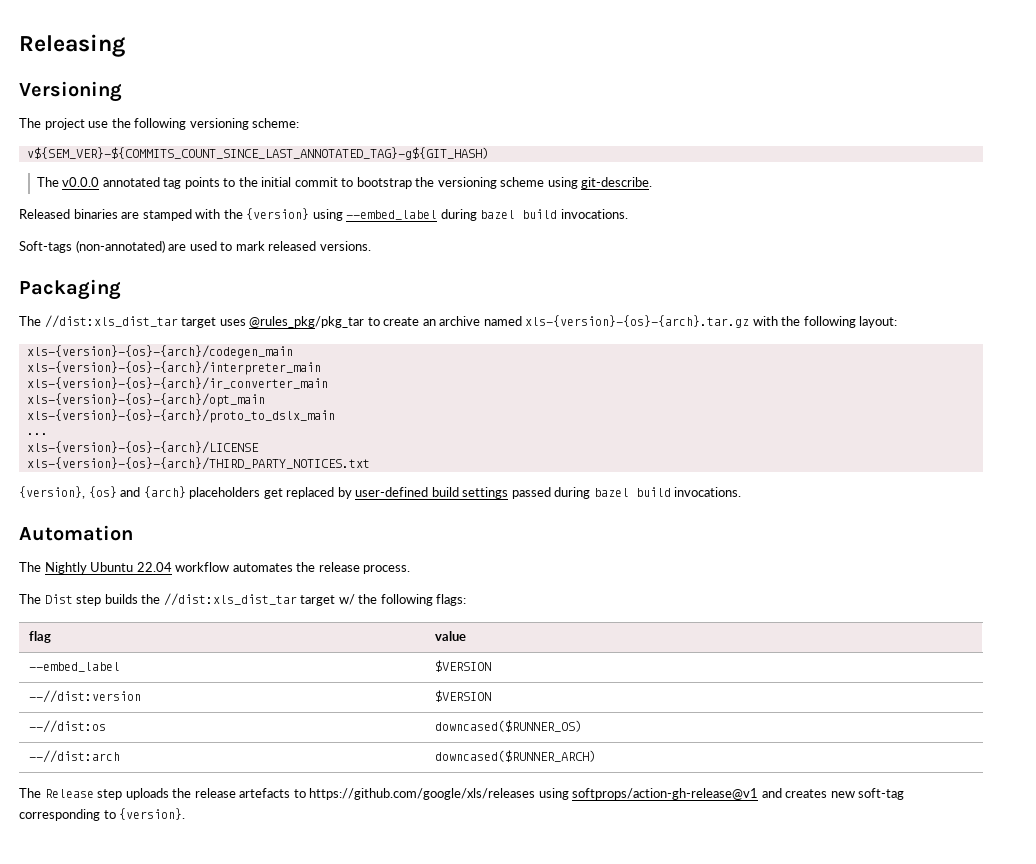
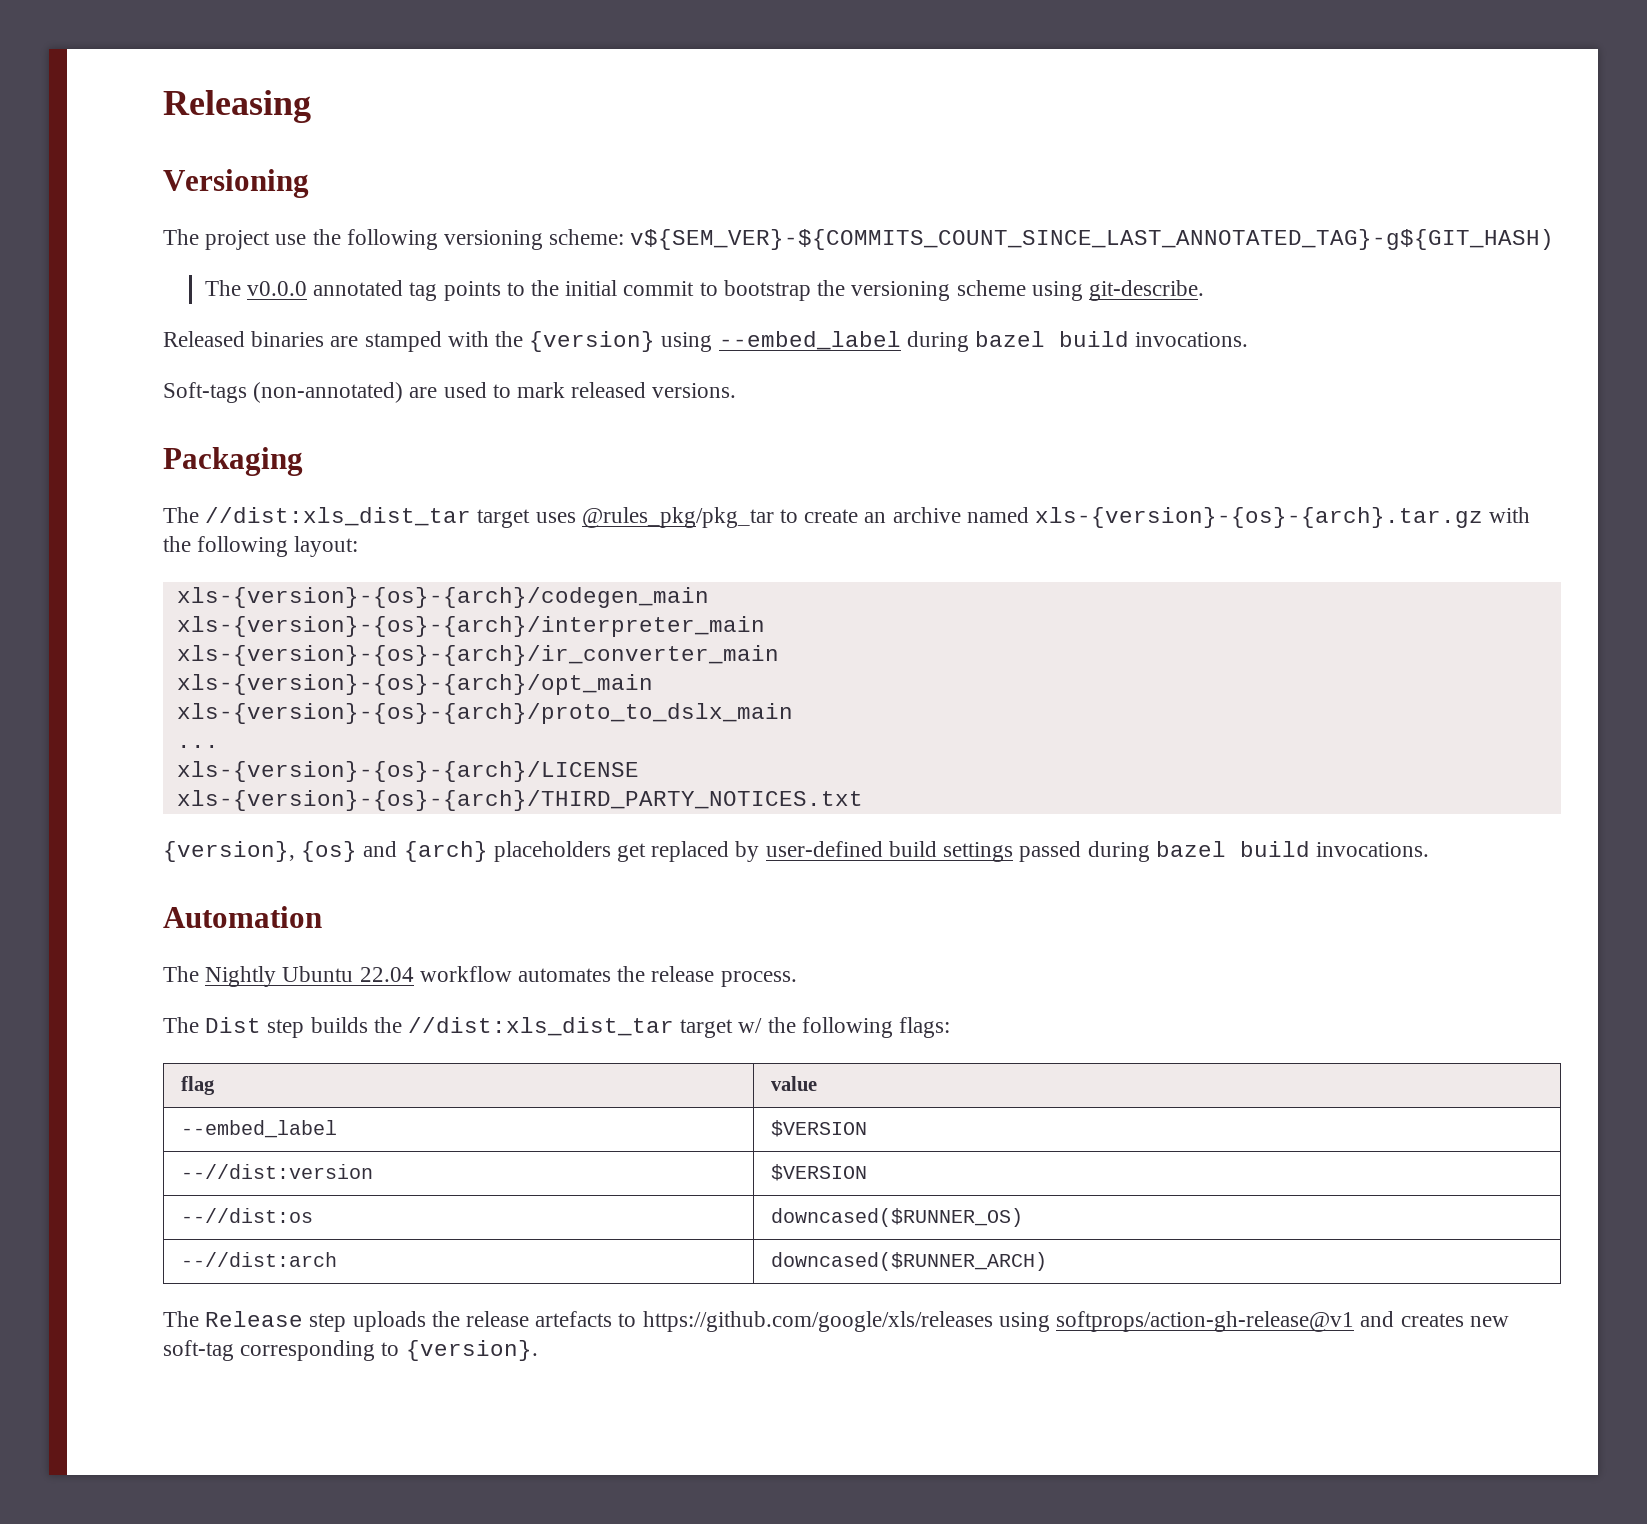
- The project use the following versioning scheme:
- v${SEM_VER}-${COMMITS_COUNT_SINCE_LAST_ANNOTATED_TAG}-g${GIT_HASH)
+ The project use the following versioning scheme: v${SEM_VER}-${COMMITS_COUNT_SINCE_LAST_ANNOTATED_TAG}-g${GIT_HASH)

